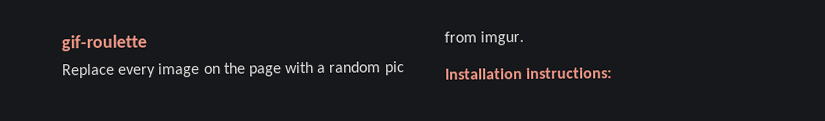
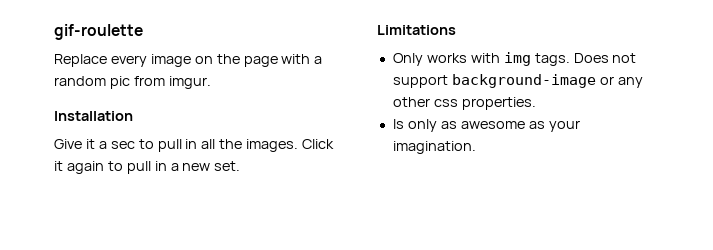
- Installation instructions:
+ Installation
+ Give it a sec to pull in all the images. Click it again to pull in a new set.
+ Limitations
+ Only works with img tags. Does not support background-image or any other css properties.
+ Is only as awesome as your imagination.

